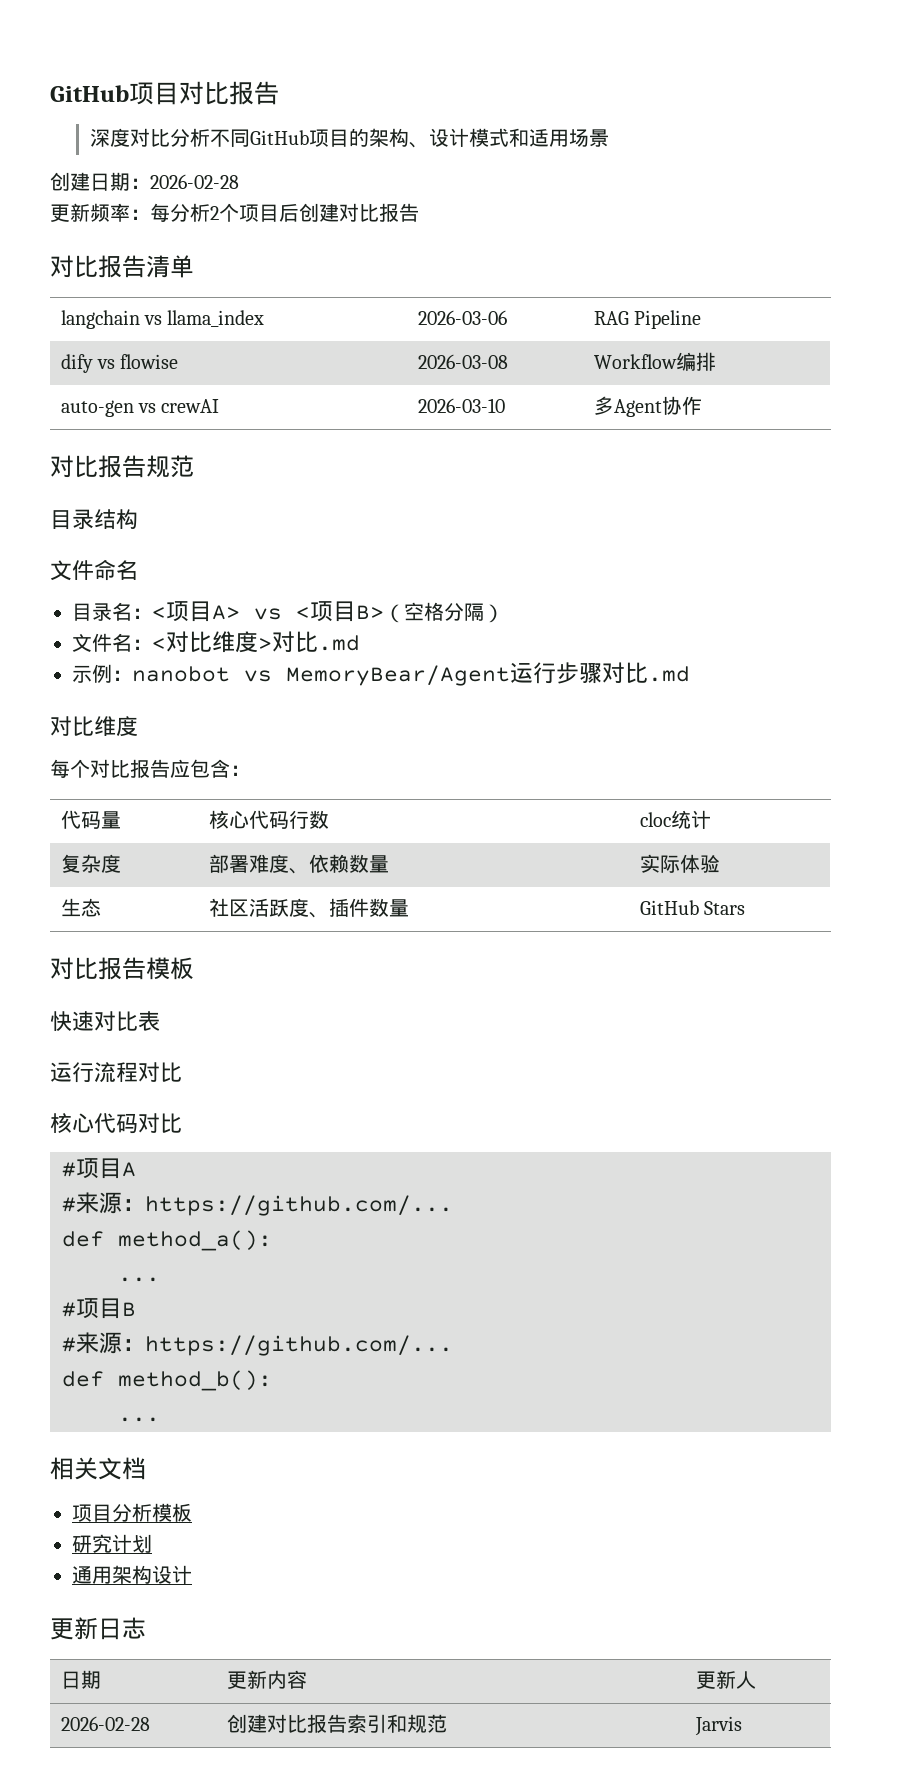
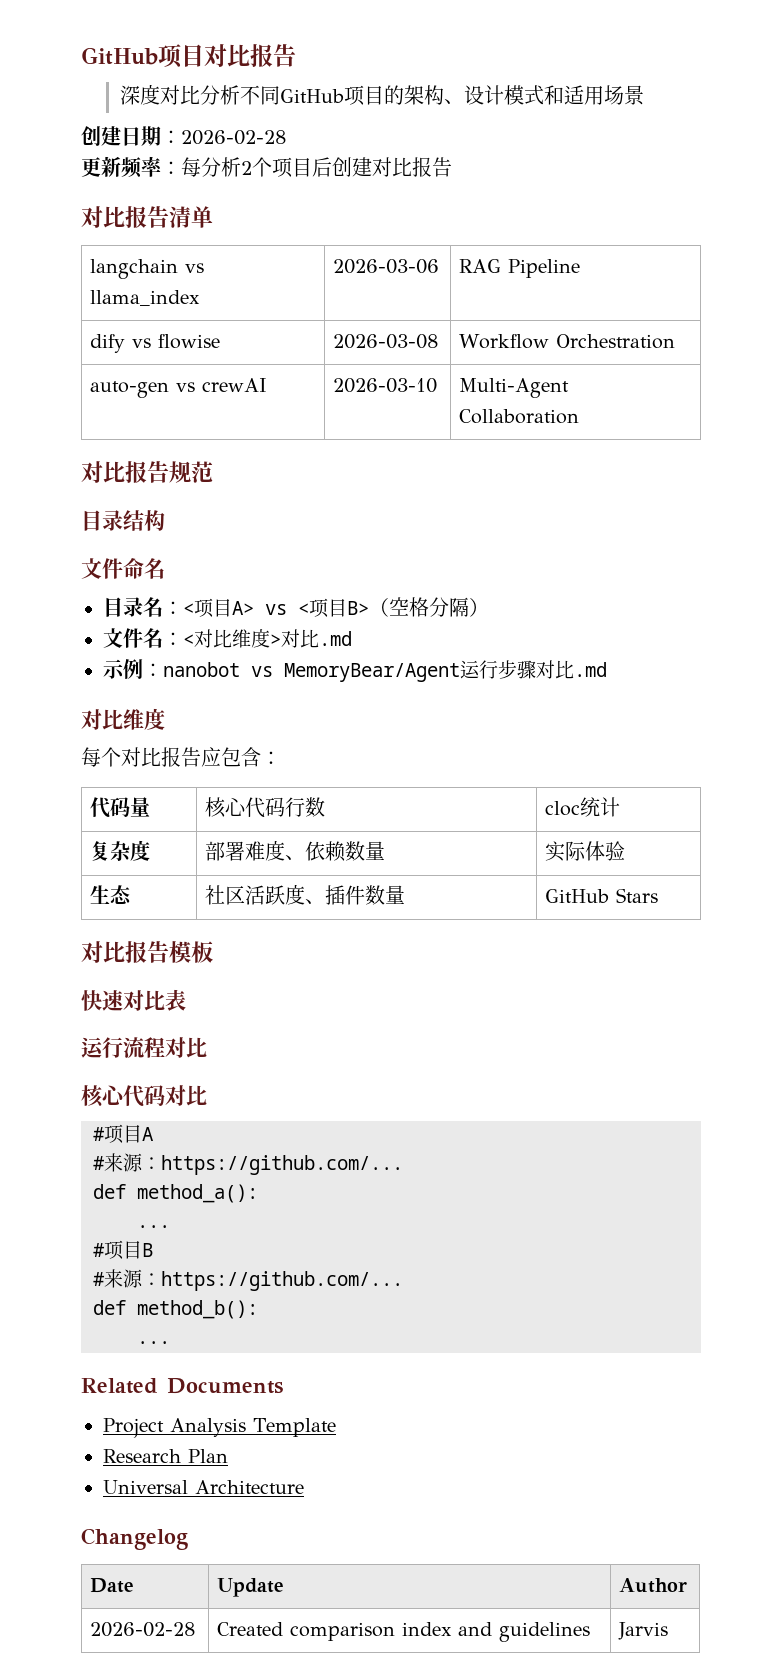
- dify vs flowise | 2026-03-08 | Workflow编排
+ dify vs flowise | 2026-03-08 | Workflow Orchestration
- auto-gen vs crewAI | 2026-03-10 | 多Agent协作
+ auto-gen vs crewAI | 2026-03-10 | Multi-Agent Collaboration
- 相关文档
- 项目分析模板
- 研究计划
- 通用架构设计
- 更新日志
- 日期 | 更新内容 | 更新人
- 2026-02-28 | 创建对比报告索引和规范 | Jarvis
+ Related Documents
+ Project Analysis Template
+ Research Plan
+ Universal Architecture
+ Changelog
+ Date | Update | Author
+ 2026-02-28 | Created comparison index and guidelines | Jarvis

